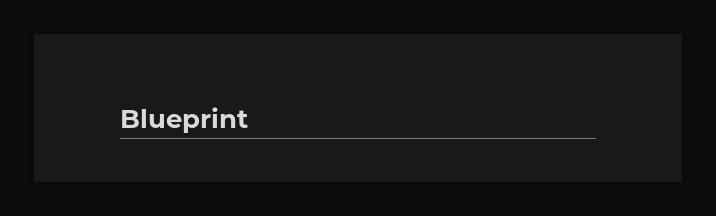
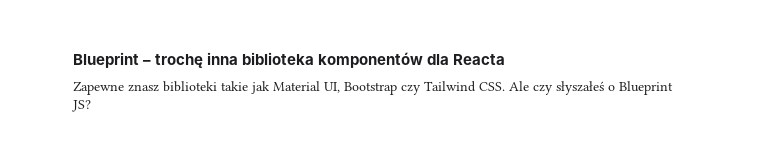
- Blueprint
+ Blueprint – trochę inna biblioteka komponentów dla Reacta
+ Zapewne znasz biblioteki takie jak Material UI, Bootstrap czy Tailwind CSS. Ale czy słyszałeś o Blueprint JS?

